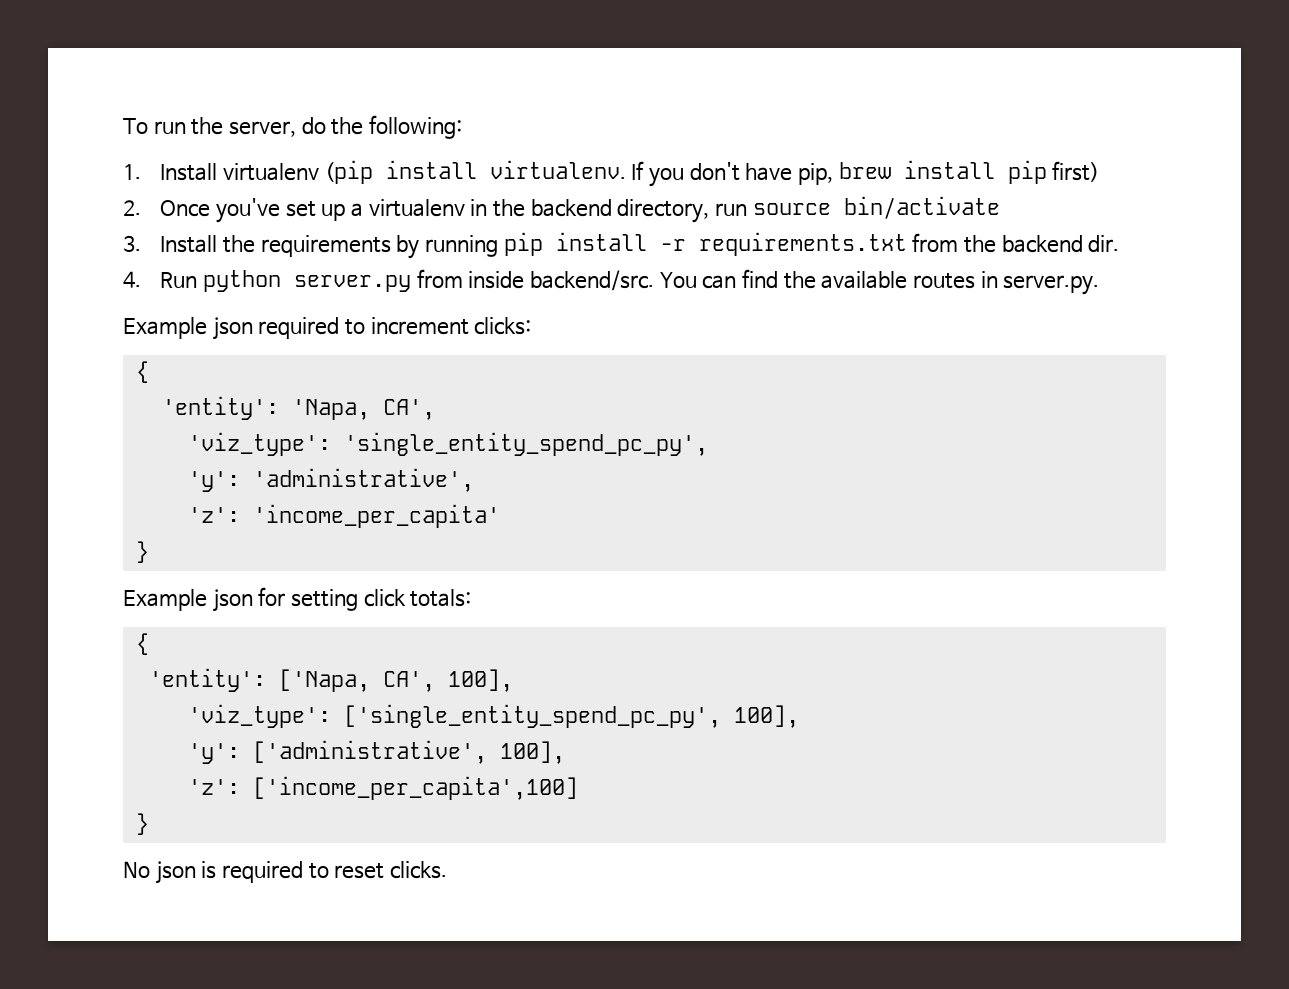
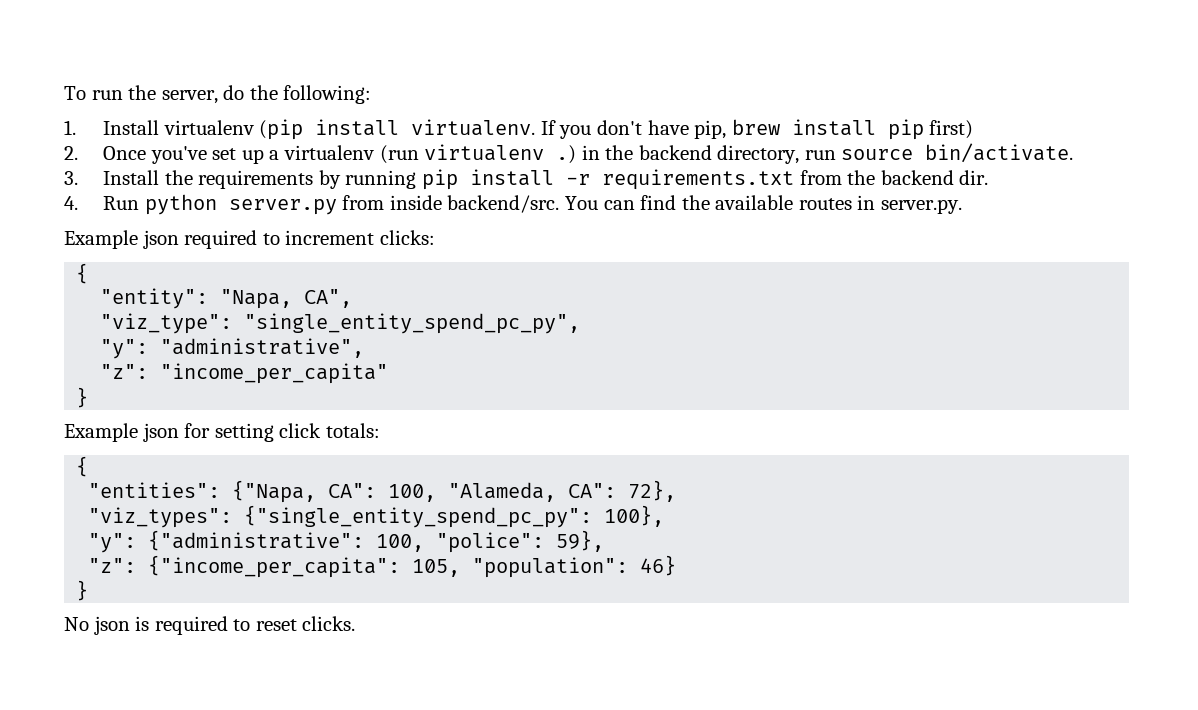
- 2. Once you've set up a virtualenv in the backend directory, run source bin/activate
+ 2. Once you've set up a virtualenv (run virtualenv .) in the backend directory, run source bin/activate.
- 'entity': 'Napa, CA',
- 'viz_type': 'single_entity_spend_pc_py',
- 'y': 'administrative',
- 'z': 'income_per_capita'
+ "entity": "Napa, CA",
+ "viz_type": "single_entity_spend_pc_py",
+ "y": "administrative",
+ "z": "income_per_capita"
- 'entity': ['Napa, CA', 100],
- 'viz_type': ['single_entity_spend_pc_py', 100],
- 'y': ['administrative', 100],
- 'z': ['income_per_capita',100]
+ "entities": {"Napa, CA": 100, "Alameda, CA": 72},
+ "viz_types": {"single_entity_spend_pc_py": 100},
+ "y": {"administrative": 100, "police": 59},
+ "z": {"income_per_capita": 105, "population": 46}

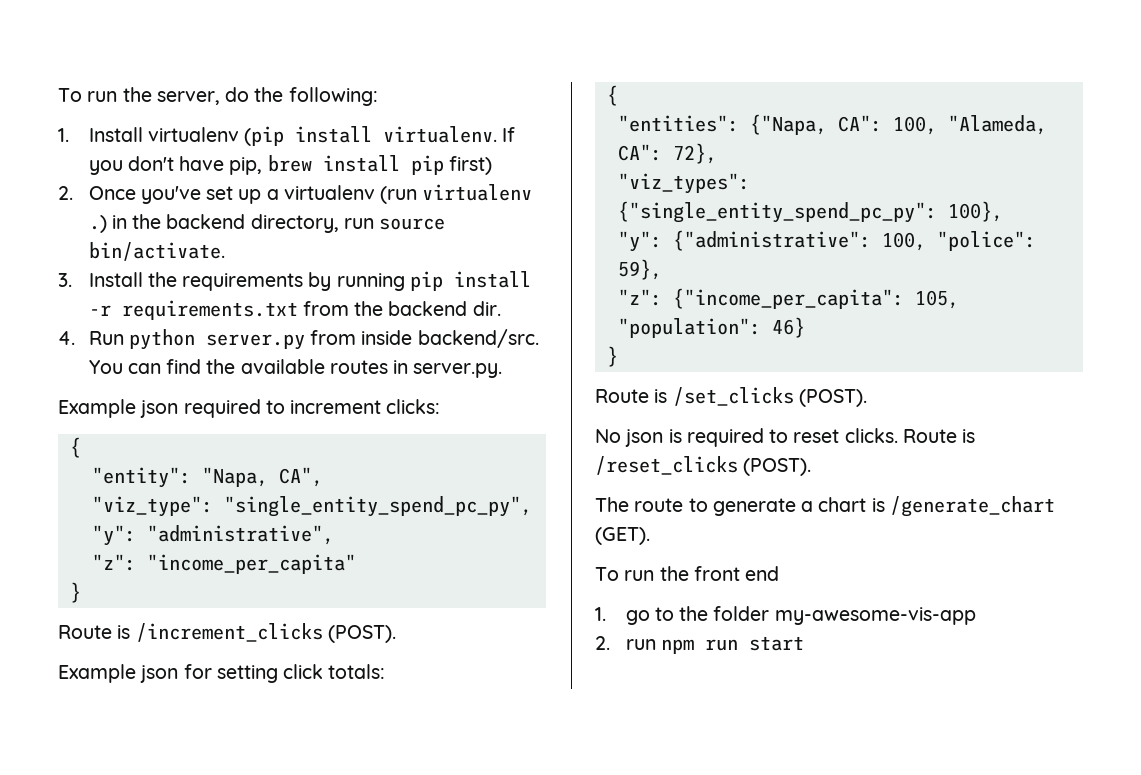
+ Route is /increment_clicks (POST).
+ Route is /set_clicks (POST).
+ Route is /reset_clicks (POST).
+ The route to generate a chart is /generate_chart (GET).
+ To run the front end
+ 1. go to the folder my-awesome-vis-app
+ 2. run npm run start

